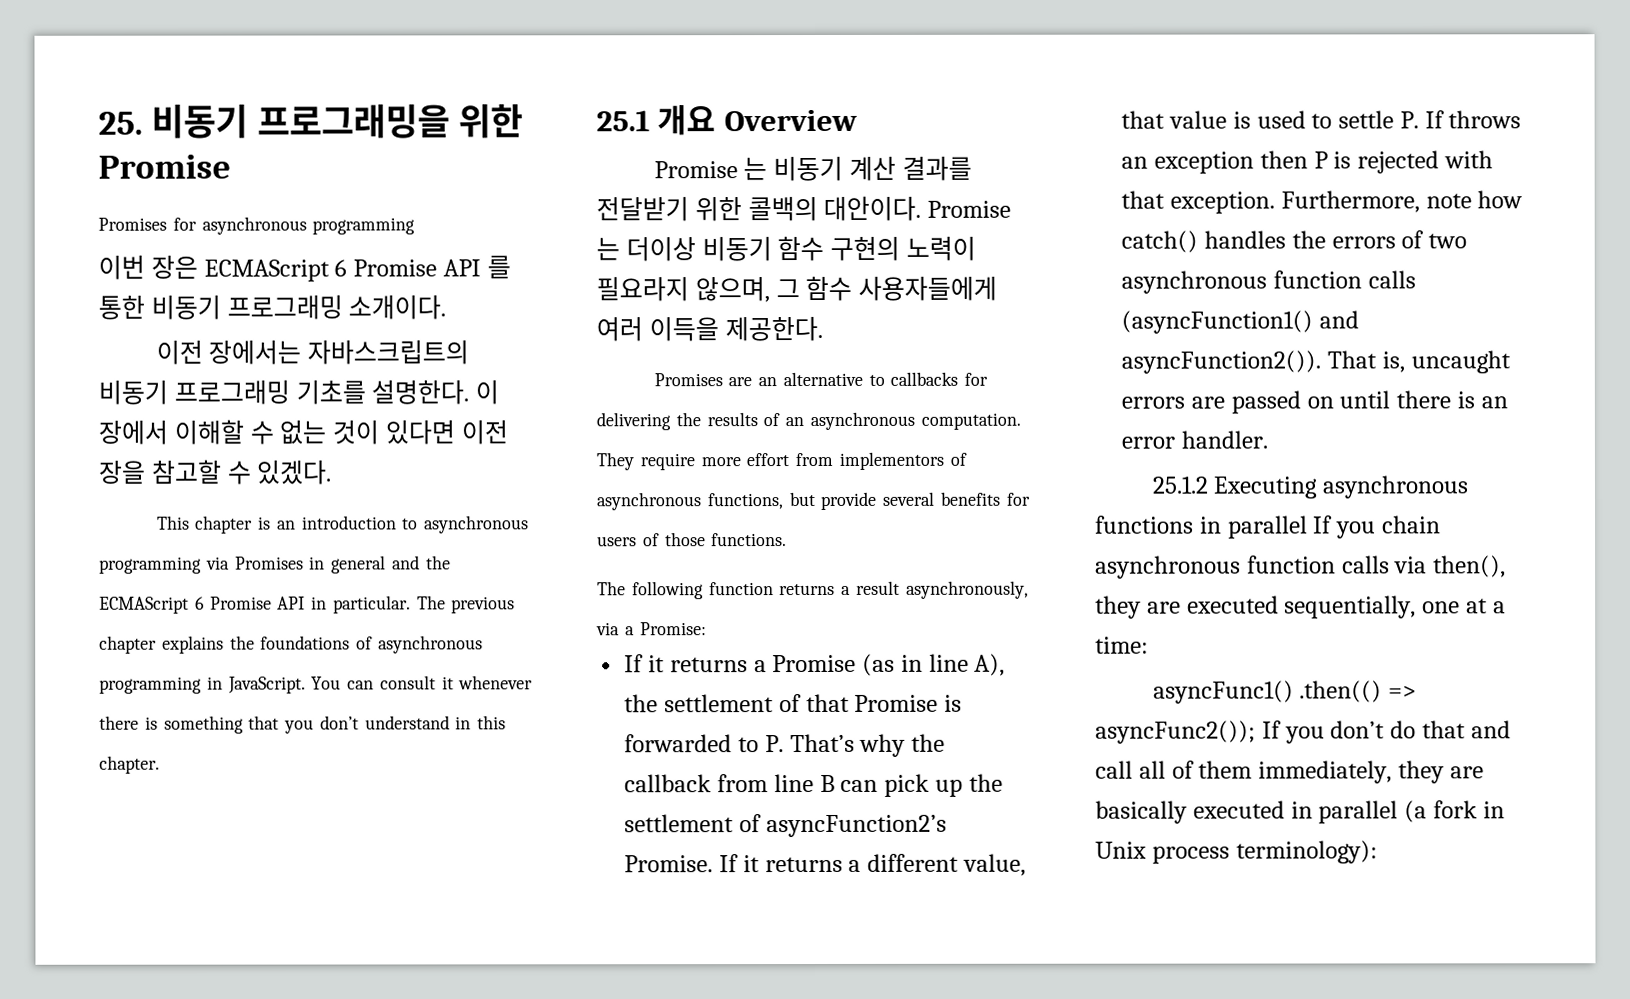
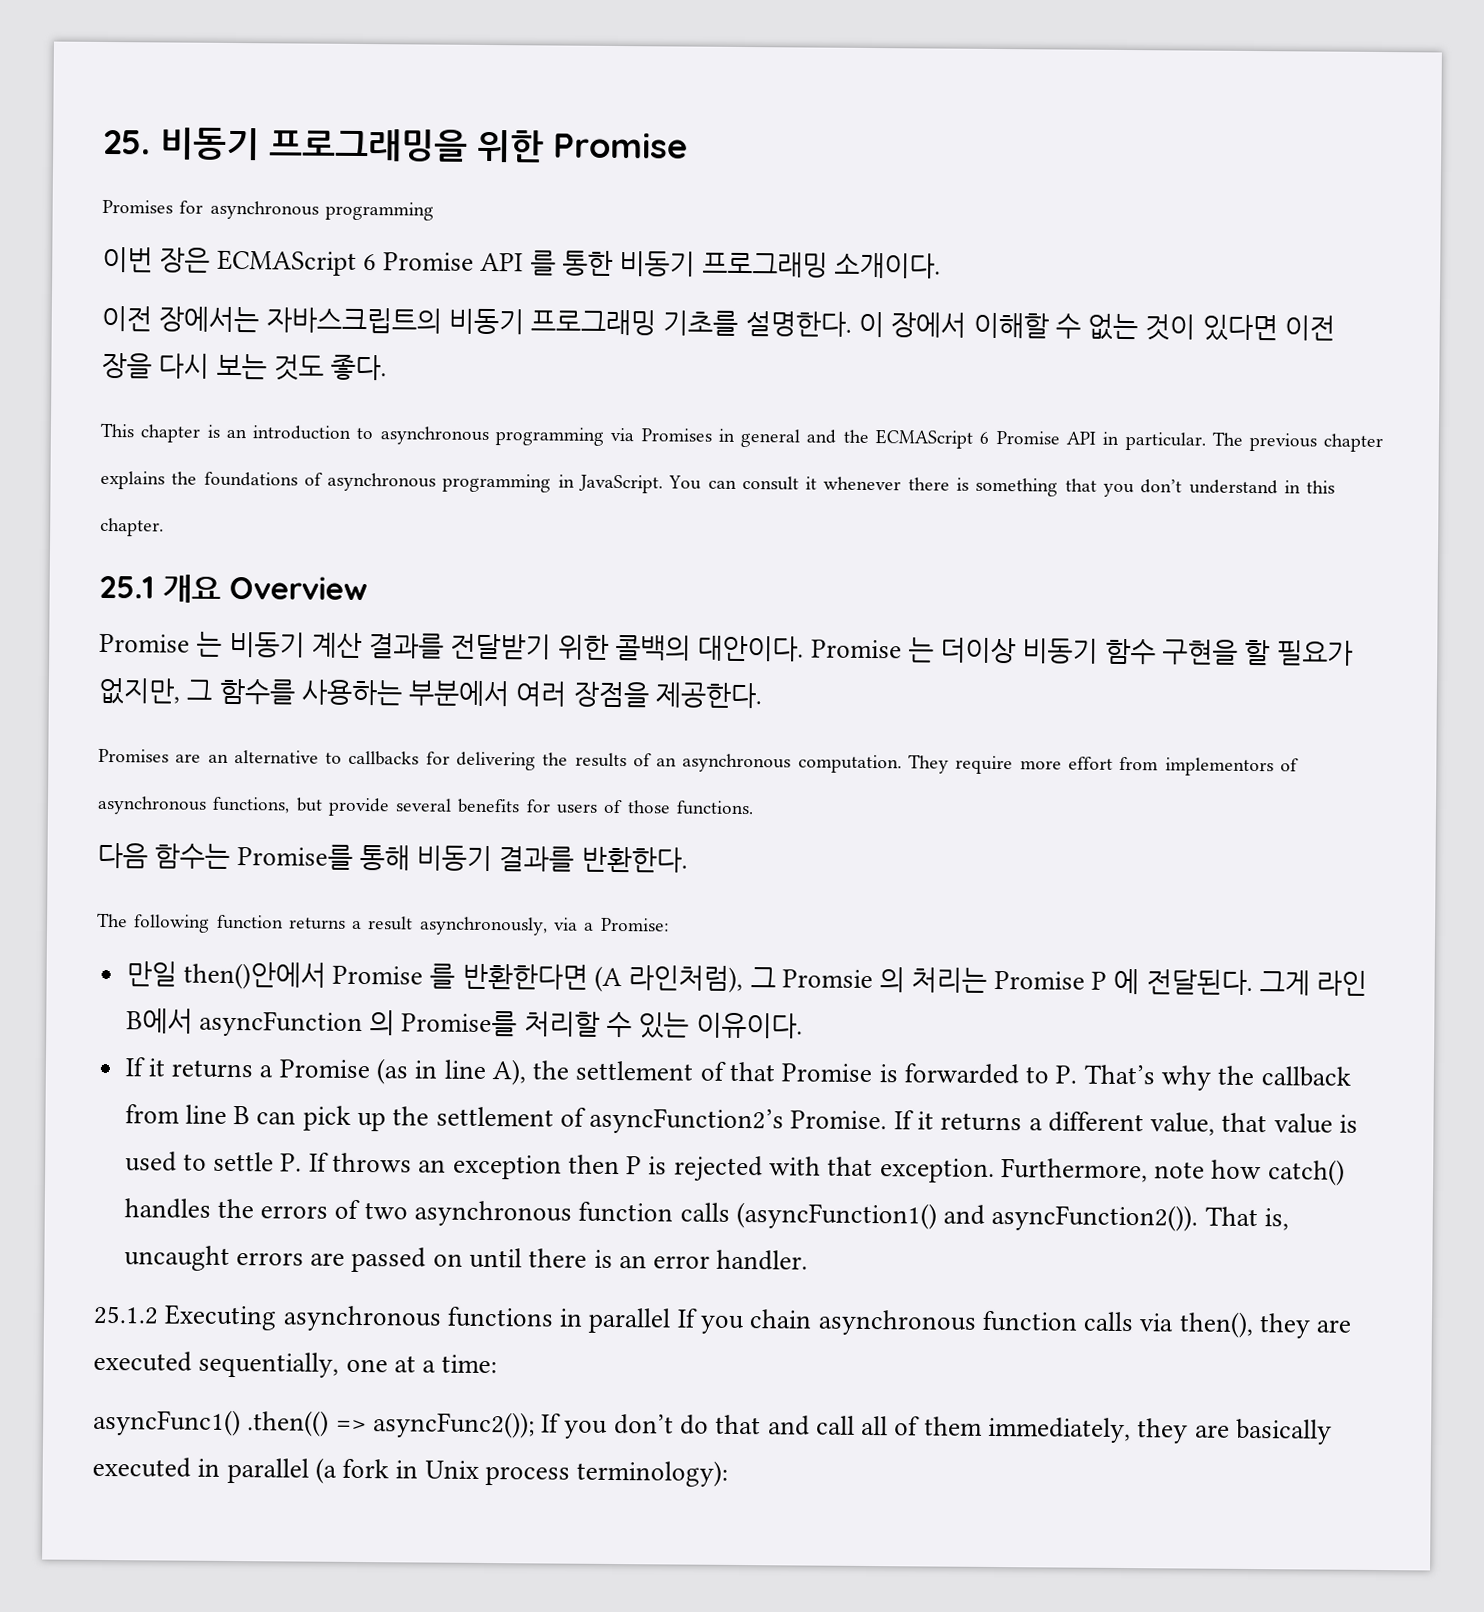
- 이 장에서 이해할 수 없는 것이 있다면 이전 장을 참고할 수 있겠다.
+ 이 장에서 이해할 수 없는 것이 있다면 이전 장을 다시 보는 것도 좋다.
- Promise 는 더이상 비동기 함수 구현의 노력이 필요라지 않으며, 그 함수 사용자들에게 여러 이득을 제공한다.
+ Promise 는 더이상 비동기 함수 구현을 할 필요가 없지만, 그 함수를 사용하는 부분에서 여러 장점을 제공한다.
+ 다음 함수는 Promise를 통해 비동기 결과를 반환한다.
+ 만일 then()안에서 Promise 를 반환한다면 (A 라인처럼), 그 Promsie 의 처리는 Promise P 에 전달된다. 그게 라인 B에서 asyncFunction 의 Promise를 처리할 수 있는 이유이다.

